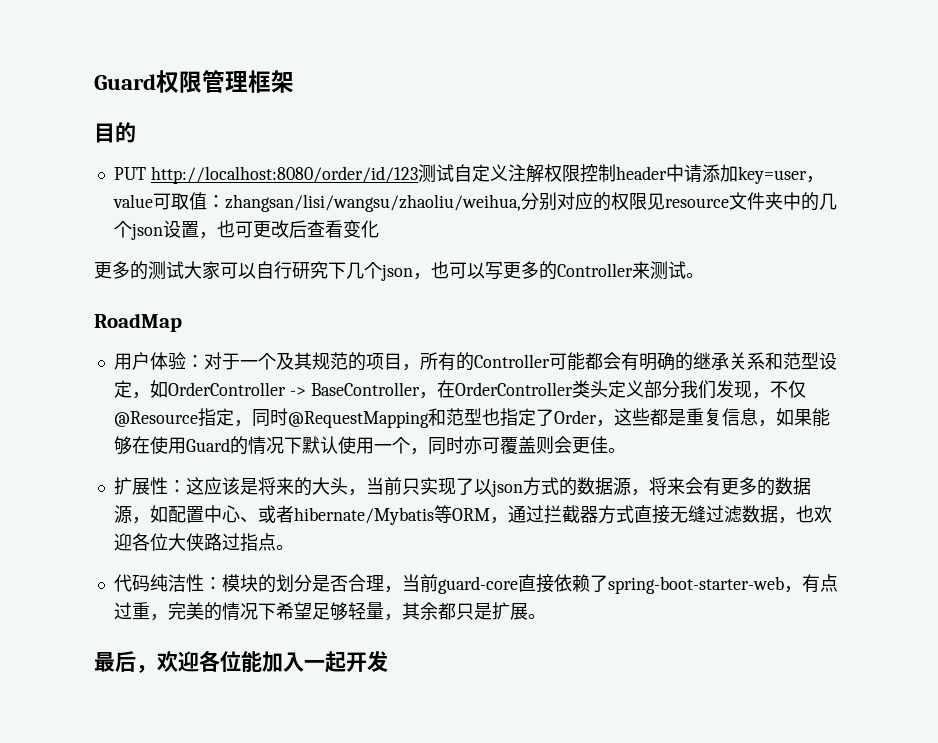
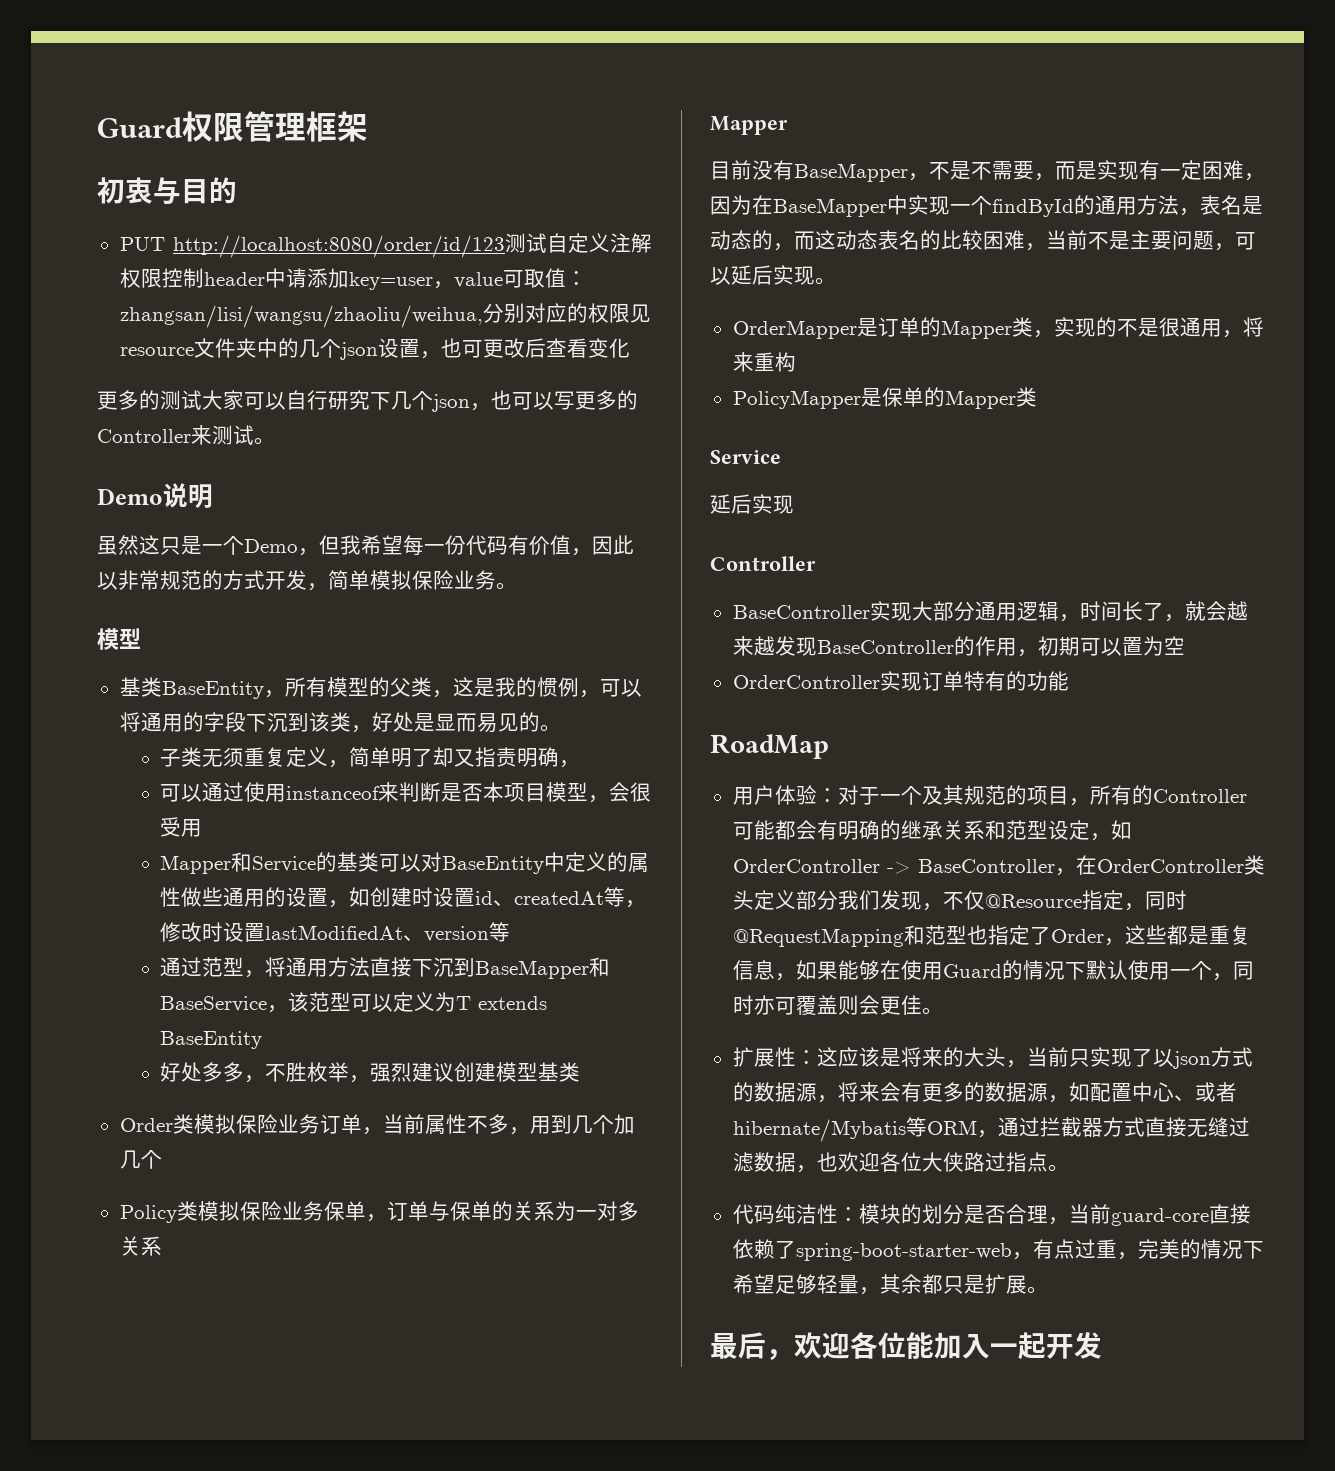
- 目的
+ 初衷与目的
+ Demo说明
+ 虽然这只是一个Demo，但我希望每一份代码有价值，因此以非常规范的方式开发，简单模拟保险业务。
+ 模型
+ 基类BaseEntity，所有模型的父类，这是我的惯例，可以将通用的字段下沉到该类，好处是显而易见的。
+ 子类无须重复定义，简单明了却又指责明确，
+ 可以通过使用instanceof来判断是否本项目模型，会很受用
+ Mapper和Service的基类可以对BaseEntity中定义的属性做些通用的设置，如创建时设置id、createdAt等，修改时设置lastModifiedAt、version等
+ 通过范型，将通用方法直接下沉到BaseMapper和BaseService，该范型可以定义为T extends BaseEntity
+ 好处多多，不胜枚举，强烈建议创建模型基类
+ Order类模拟保险业务订单，当前属性不多，用到几个加几个
+ Policy类模拟保险业务保单，订单与保单的关系为一对多关系
+ Mapper
+ 目前没有BaseMapper，不是不需要，而是实现有一定困难，因为在BaseMapper中实现一个findById的通用方法，表名是动态的，而这动态表名的比较困难，当前不是主要问题，可以延后实现。
+ OrderMapper是订单的Mapper类，实现的不是很通用，将来重构
+ PolicyMapper是保单的Mapper类
+ Service
+ 延后实现
+ Controller
+ BaseController实现大部分通用逻辑，时间长了，就会越来越发现BaseController的作用，初期可以置为空
+ OrderController实现订单特有的功能

